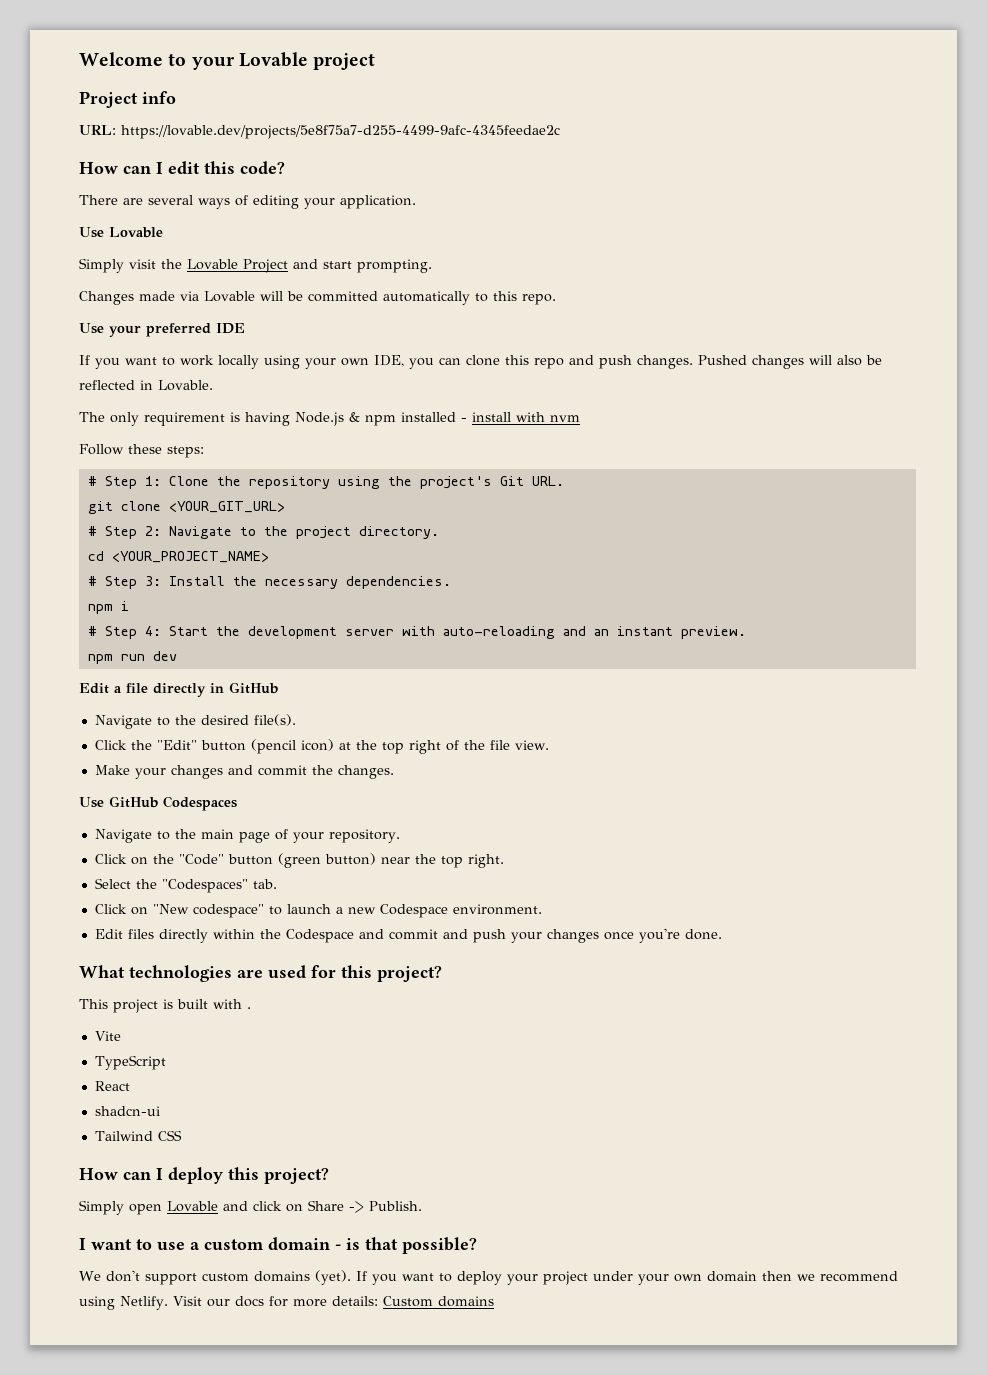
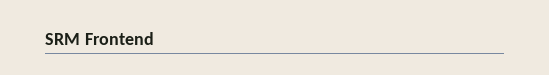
- Welcome to your Lovable project
- Project info
- URL: https://lovable.dev/projects/5e8f75a7-d255-4499-9afc-4345feedae2c
- How can I edit this code?
- There are several ways of editing your application.
- Use Lovable
- Simply visit the Lovable Project and start prompting.
- Changes made via Lovable will be committed automatically to this repo.
- Use your preferred IDE
- If you want to work locally using your own IDE, you can clone this repo and push changes. Pushed changes will also be reflected in Lovable.
- The only requirement is having Node.js & npm installed - install with nvm
- Follow these steps:
- # Step 1: Clone the repository using the project's Git URL.
- git clone <YOUR_GIT_URL>
- # Step 2: Navigate to the project directory.
- cd <YOUR_PROJECT_NAME>
- # Step 3: Install the necessary dependencies.
- npm i
- # Step 4: Start the development server with auto-reloading and an instant preview.
- npm run dev
- Edit a file directly in GitHub
- Navigate to the desired file(s).
- Click the "Edit" button (pencil icon) at the top right of the file view.
- Make your changes and commit the changes.
- Use GitHub Codespaces
- Navigate to the main page of your repository.
- Click on the "Code" button (green button) near the top right.
- Select the "Codespaces" tab.
- Click on "New codespace" to launch a new Codespace environment.
- Edit files directly within the Codespace and commit and push your changes once you're done.
- What technologies are used for this project?
- This project is built with .
- Vite
- TypeScript
- React
- shadcn-ui
- Tailwind CSS
- How can I deploy this project?
- Simply open Lovable and click on Share -> Publish.
- I want to use a custom domain - is that possible?
- We don't support custom domains (yet). If you want to deploy your project under your own domain then we recommend using Netlify. Visit our docs for more details: Custom domains
+ SRM Frontend

